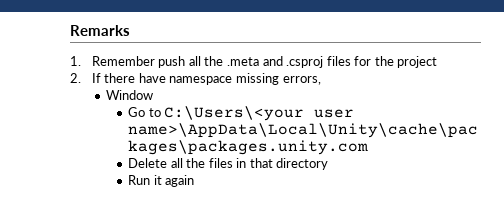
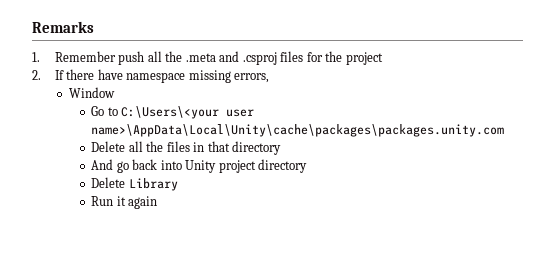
+ And go back into Unity project directory
+ Delete Library

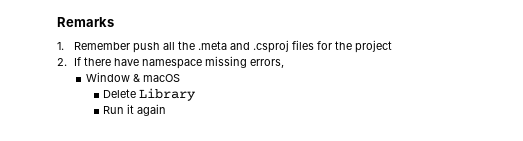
- Window
- Go to C:\Users\<your user name>\AppData\Local\Unity\cache\packages\packages.unity.com
- Delete all the files in that directory
- And go back into Unity project directory
+ Window & macOS

